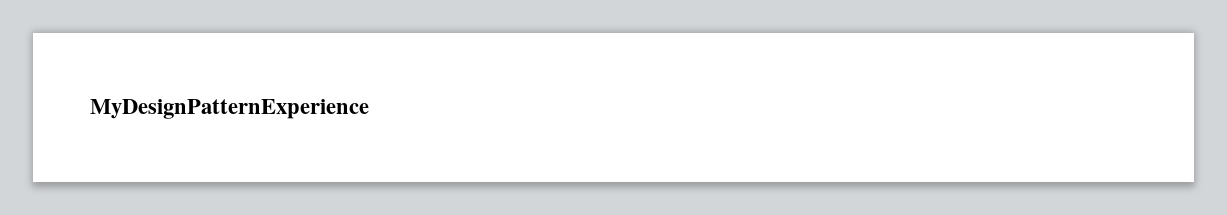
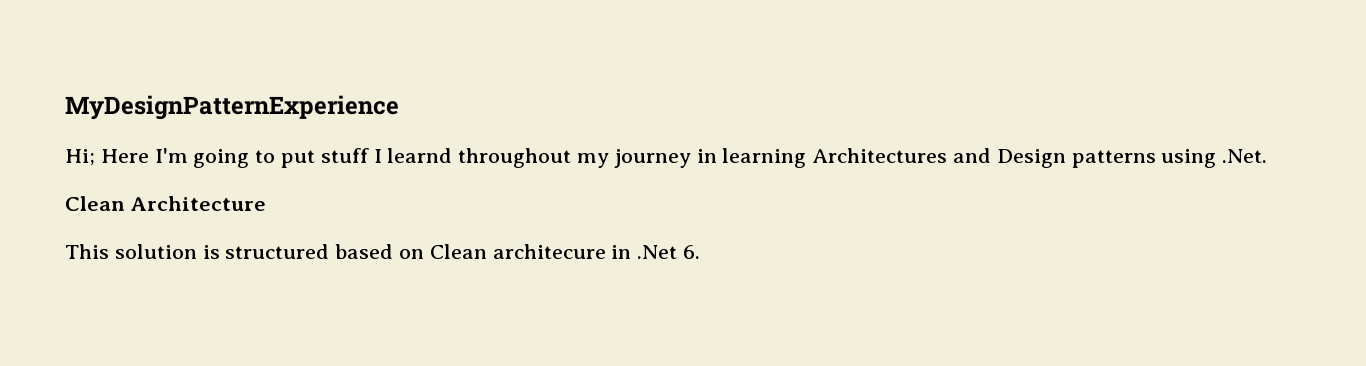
+ Hi; Here I'm going to put stuff I learnd throughout my journey in learning Architectures and Design patterns using .Net.
+ Clean Architecture
+ This solution is structured based on Clean architecure in .Net 6.

